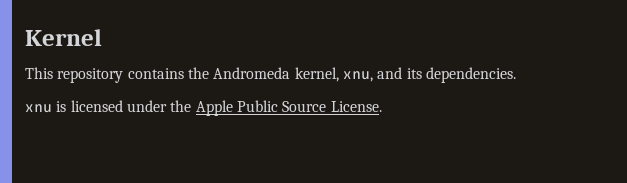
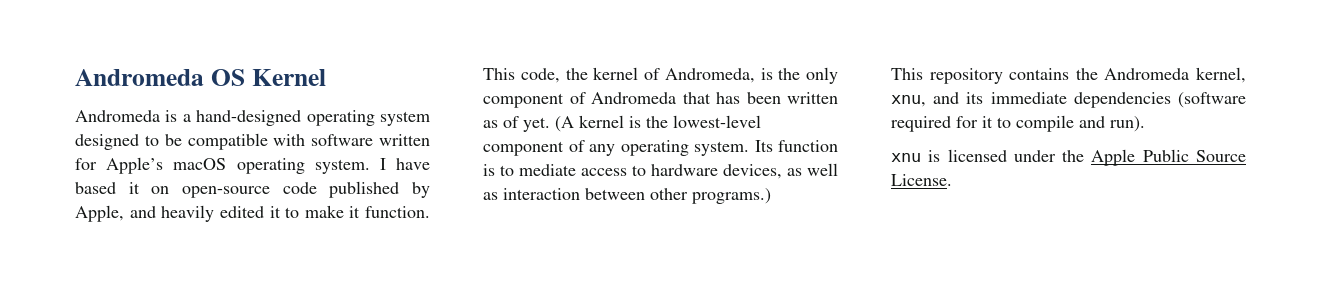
- Kernel
+ Andromeda OS Kernel
+ Andromeda is a hand-designed operating system designed to be compatible with software written for Apple’s macOS operating system. I have based it on open-source code published by Apple, and heavily edited it to make it function. This code, the kernel of Andromeda, is the only component of Andromeda that has been written as of yet. (A kernel is the lowest-level component of any operating system. Its function is to mediate access to hardware devices, as well as interaction between other programs.)
- This repository contains the Andromeda kernel, xnu, and its dependencies.
+ This repository contains the Andromeda kernel, xnu, and its immediate dependencies (software required for it to compile and run).

